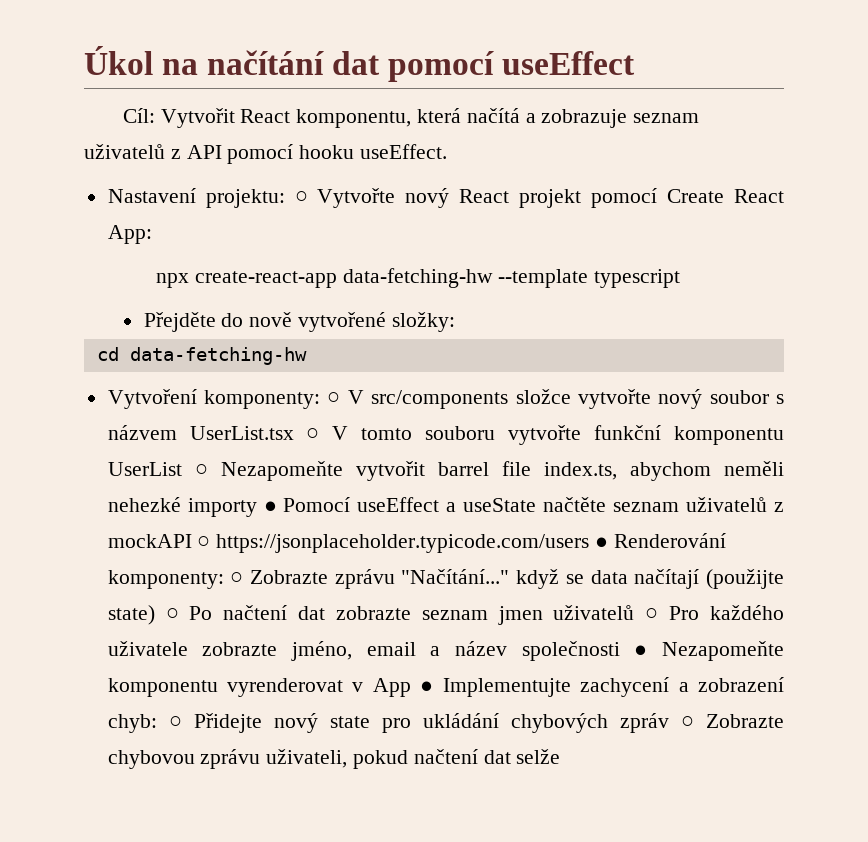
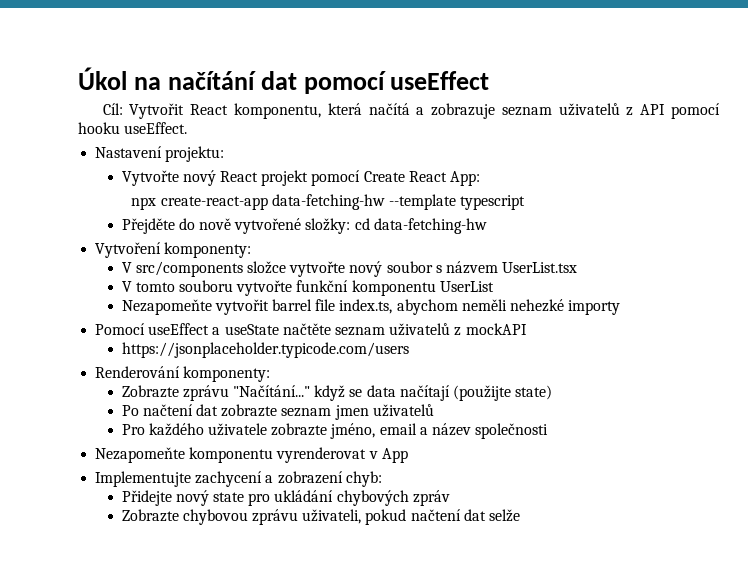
- Nastavení projektu: ○ Vytvořte nový React projekt pomocí Create React App:
+ Nastavení projektu:
+ Vytvořte nový React projekt pomocí Create React App:
- Přejděte do nově vytvořené složky:
- cd data-fetching-hw
+ Přejděte do nově vytvořené složky: cd data-fetching-hw
- Vytvoření komponenty: ○ V src/components složce vytvořte nový soubor s názvem UserList.tsx ○ V tomto souboru vytvořte funkční komponentu UserList ○ Nezapomeňte vytvořit barrel file index.ts, abychom neměli nehezké importy ● Pomocí useEffect a useState načtěte seznam uživatelů z mockAPI ○ https://jsonplaceholder.typicode.com/users ● Renderování komponenty: ○ Zobrazte zprávu "Načítání..." když se data načítají (použijte state) ○ Po načtení dat zobrazte seznam jmen uživatelů ○ Pro každého uživatele zobrazte jméno, email a název společnosti ● Nezapomeňte komponentu vyrenderovat v App ● Implementujte zachycení a zobrazení chyb: ○ Přidejte nový state pro ukládání chybových zpráv ○ Zobrazte chybovou zprávu uživateli, pokud načtení dat selže
+ Vytvoření komponenty:
+ V src/components složce vytvořte nový soubor s názvem UserList.tsx
+ V tomto souboru vytvořte funkční komponentu UserList
+ Nezapomeňte vytvořit barrel file index.ts, abychom neměli nehezké importy
+ Pomocí useEffect a useState načtěte seznam uživatelů z mockAPI
+ https://jsonplaceholder.typicode.com/users
+ Renderování komponenty:
+ Zobrazte zprávu "Načítání..." když se data načítají (použijte state)
+ Po načtení dat zobrazte seznam jmen uživatelů
+ Pro každého uživatele zobrazte jméno, email a název společnosti
+ Nezapomeňte komponentu vyrenderovat v App
+ Implementujte zachycení a zobrazení chyb:
+ Přidejte nový state pro ukládání chybových zpráv
+ Zobrazte chybovou zprávu uživateli, pokud načtení dat selže

